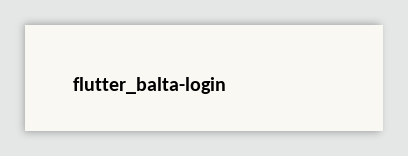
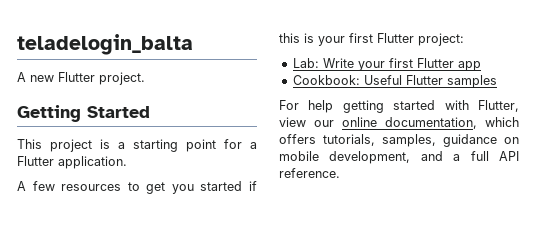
- flutter_balta-login
+ teladelogin_balta
+ A new Flutter project.
+ Getting Started
+ This project is a starting point for a Flutter application.
+ A few resources to get you started if this is your first Flutter project:
+ Lab: Write your first Flutter app
+ Cookbook: Useful Flutter samples
+ For help getting started with Flutter, view our online documentation, which offers tutorials, samples, guidance on mobile development, and a full API reference.

